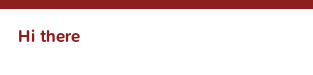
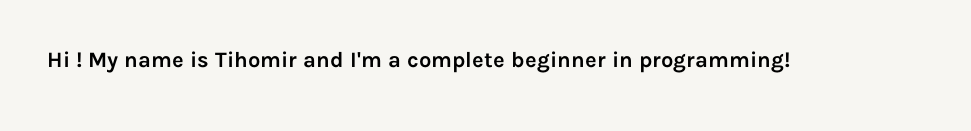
- Hi there
+ Hi ! My name is Tihomir and I'm a complete beginner in programming!

